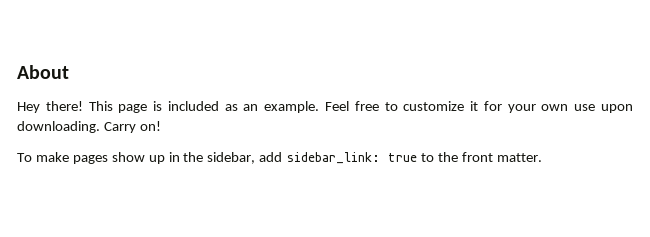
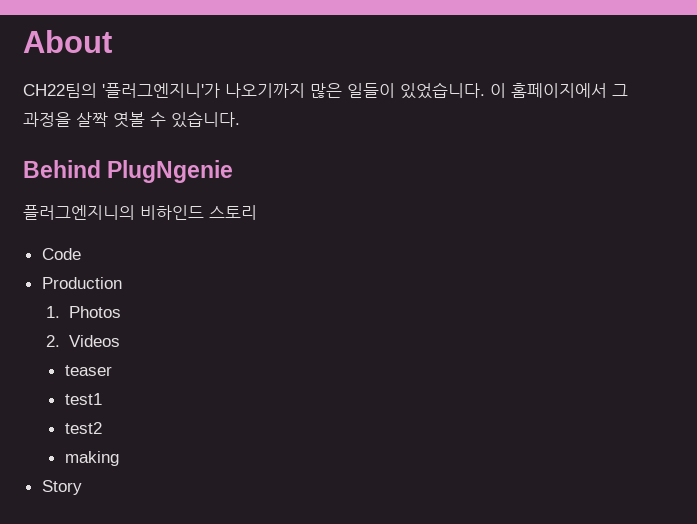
- Hey there! This page is included as an example. Feel free to customize it for your own use upon downloading. Carry on!
- To make pages show up in the sidebar, add sidebar_link: true to the front matter.
+ CH22팀의 '플러그엔지니'가 나오기까지 많은 일들이 있었습니다. 이 홈페이지에서 그 과정을 살짝 엿볼 수 있습니다.
+ Behind PlugNgenie
+ 플러그엔지니의 비하인드 스토리
+ Code
+ Production
+ 1. Photos
+ 2. Videos
+ teaser
+ test1
+ test2
+ making
+ Story

